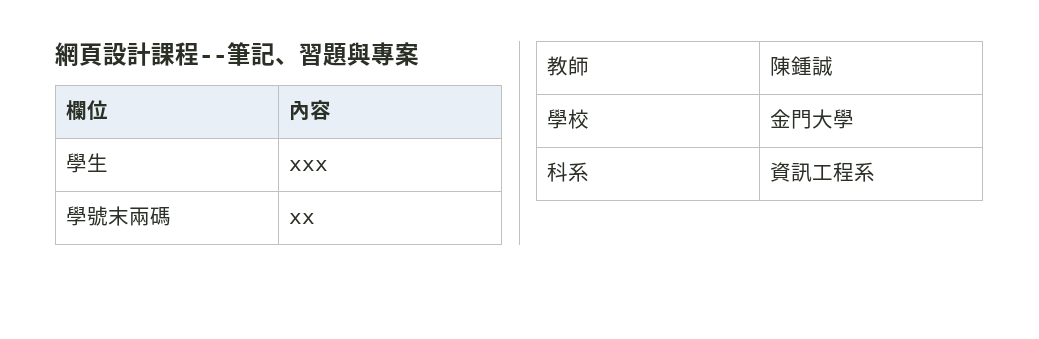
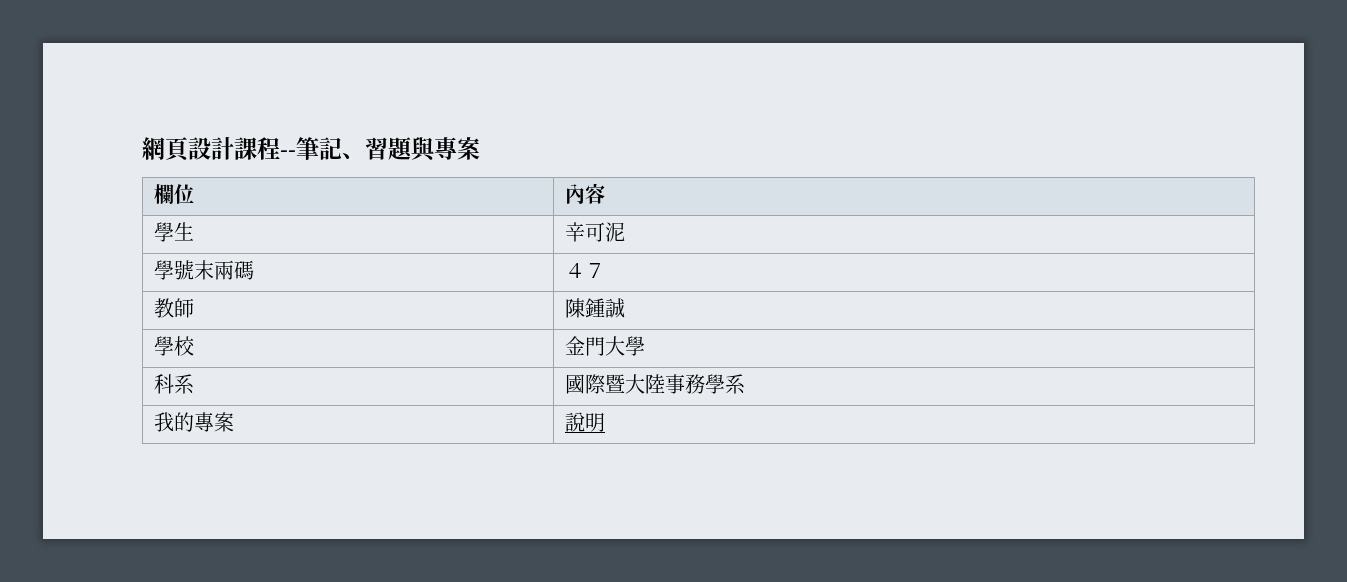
- 學生 | xxx
+ 學生 | 辛可泥
- 學號末兩碼 | xx
+ 學號末兩碼 | ４７
- 科系 | 資訊工程系
+ 科系 | 國際暨大陸事務學系
+ 我的專案 | 說明

